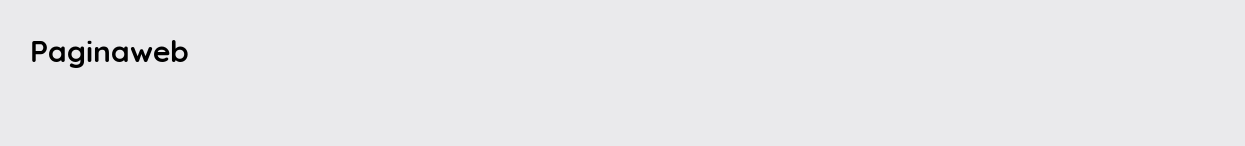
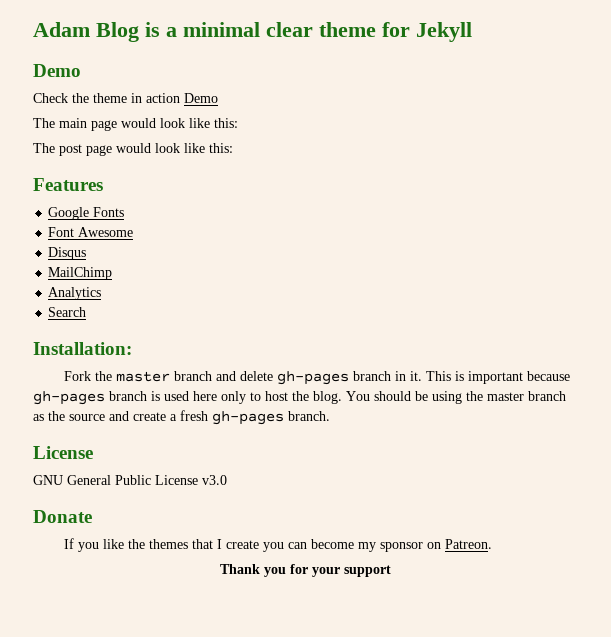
- Paginaweb
+ Adam Blog is a minimal clear theme for Jekyll
+ Demo
+ Check the theme in action Demo
+ The main page would look like this:
+ The post page would look like this:
+ Features
+ Google Fonts
+ Font Awesome
+ Disqus
+ MailChimp
+ Analytics
+ Search
+ Installation:
+ Fork the master branch and delete gh-pages branch in it. This is important because gh-pages branch is used here only to host the blog. You should be using the master branch as the source and create a fresh gh-pages branch.
+ License
+ GNU General Public License v3.0
+ Donate
+ If you like the themes that I create you can become my sponsor on Patreon.
+ Thank you for your support

